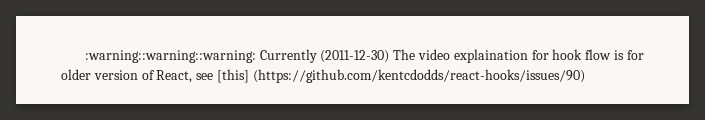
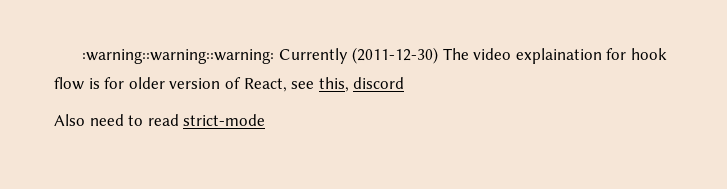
- :warning::warning::warning: Currently (2011-12-30) The video explaination for hook flow is for older version of React, see [this] (https://github.com/kentcdodds/react-hooks/issues/90)
+ :warning::warning::warning: Currently (2011-12-30) The video explaination for hook flow is for older version of React, see this, discord
+ Also need to read strict-mode

